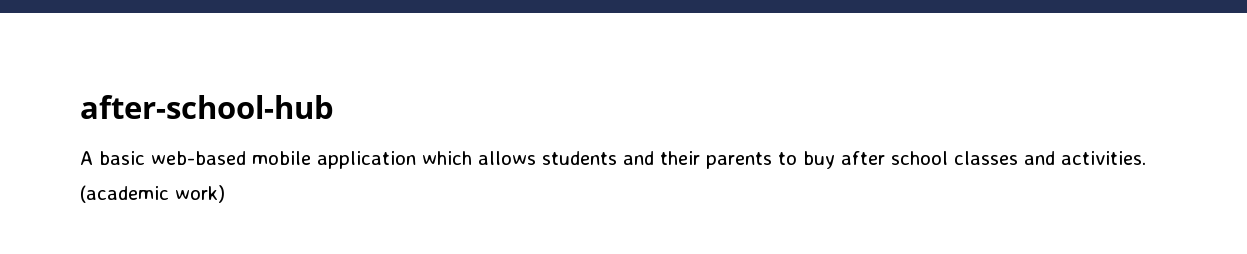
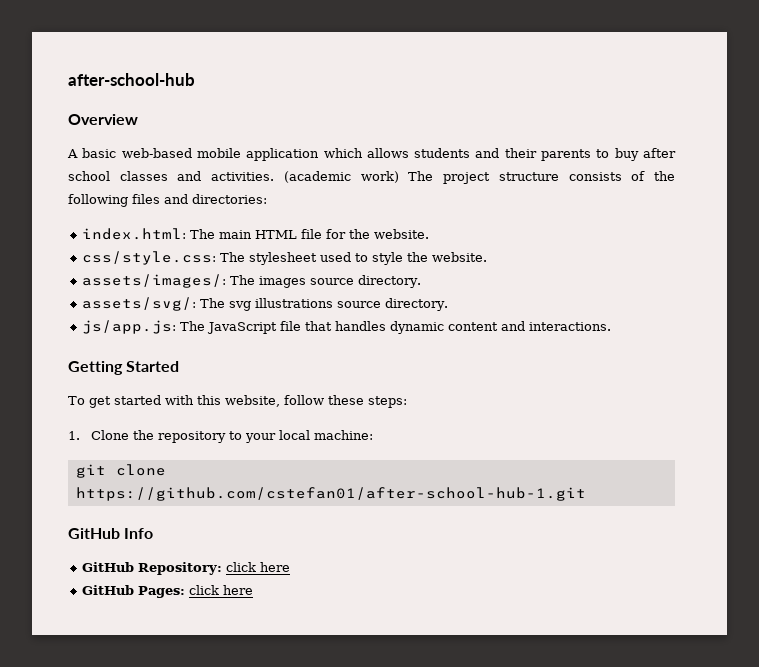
+ Overview
- (academic work)
+ (academic work) The project structure consists of the following files and directories:
+ index.html: The main HTML file for the website.
+ css/style.css: The stylesheet used to style the website.
+ assets/images/: The images source directory.
+ assets/svg/: The svg illustrations source directory.
+ js/app.js: The JavaScript file that handles dynamic content and interactions.
+ Getting Started
+ To get started with this website, follow these steps:
+ 1. Clone the repository to your local machine:
+ git clone https://github.com/cstefan01/after-school-hub-1.git
+ GitHub Info
+ GitHub Repository: click here
+ GitHub Pages: click here

